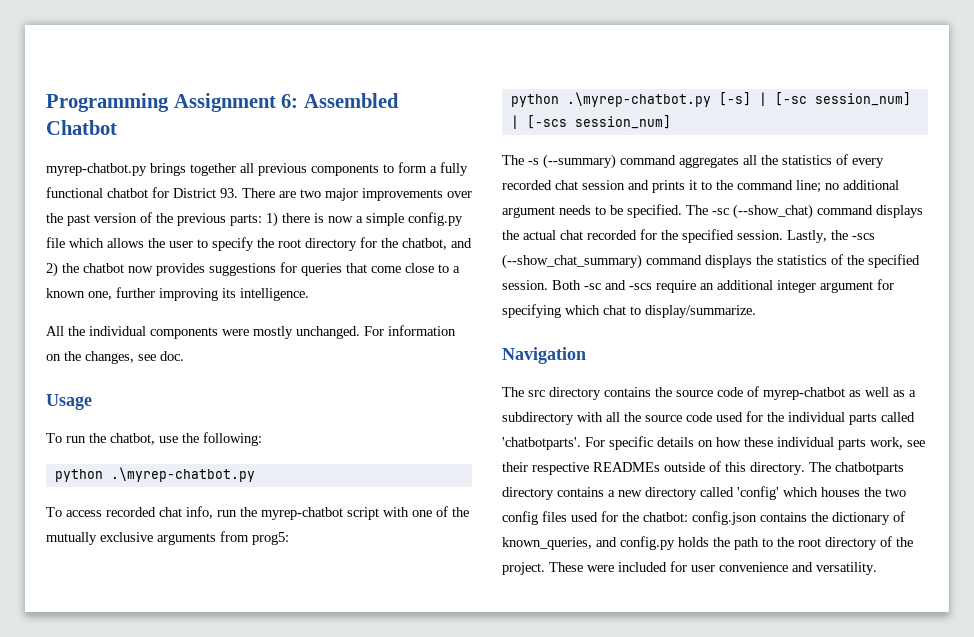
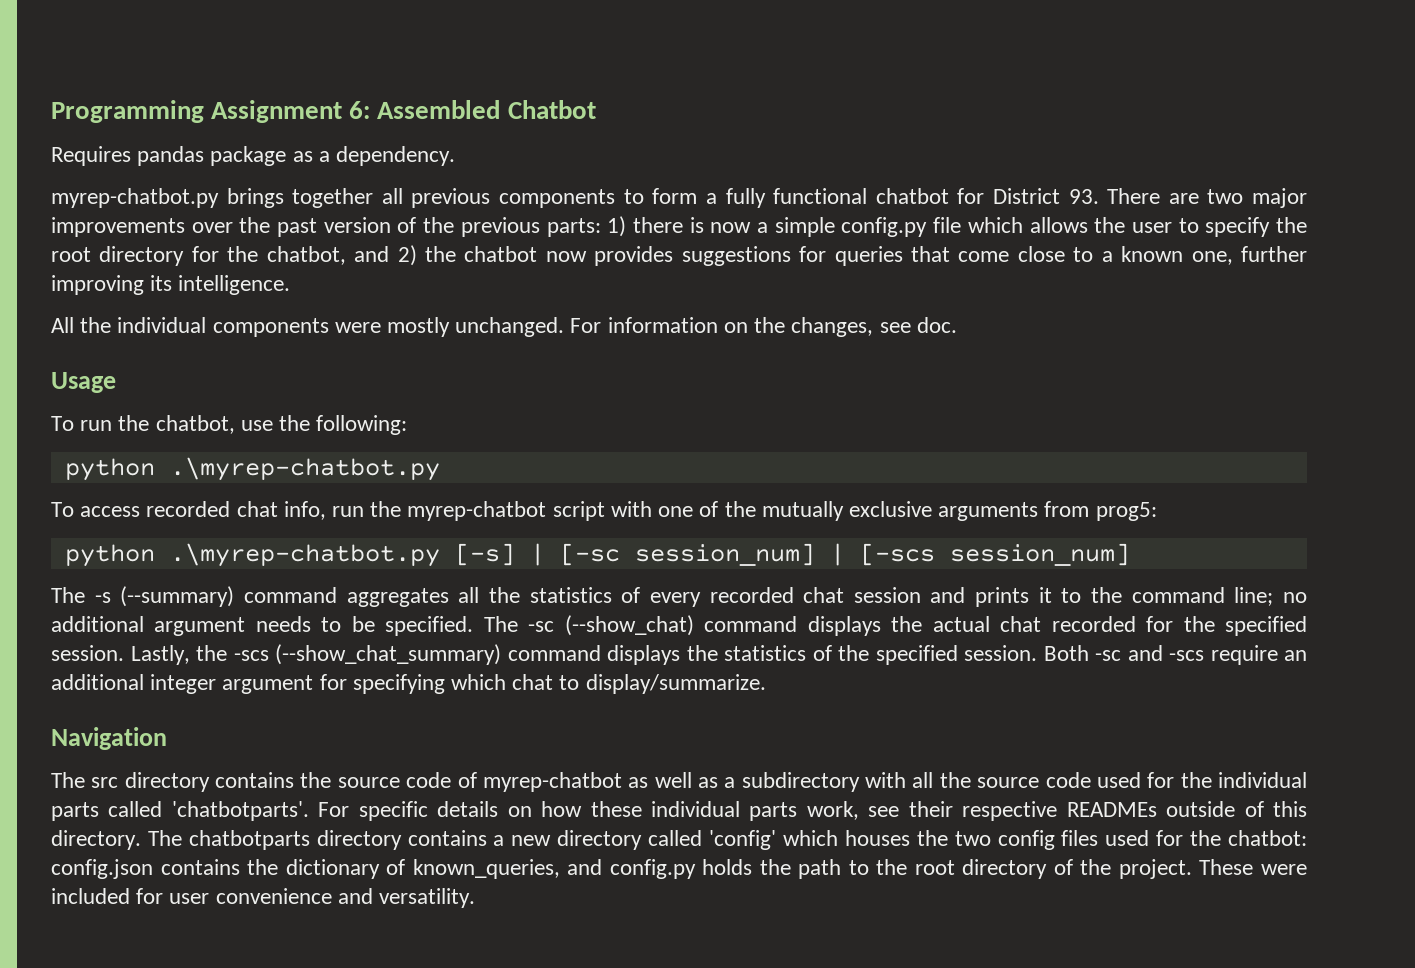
+ Requires pandas package as a dependency.

